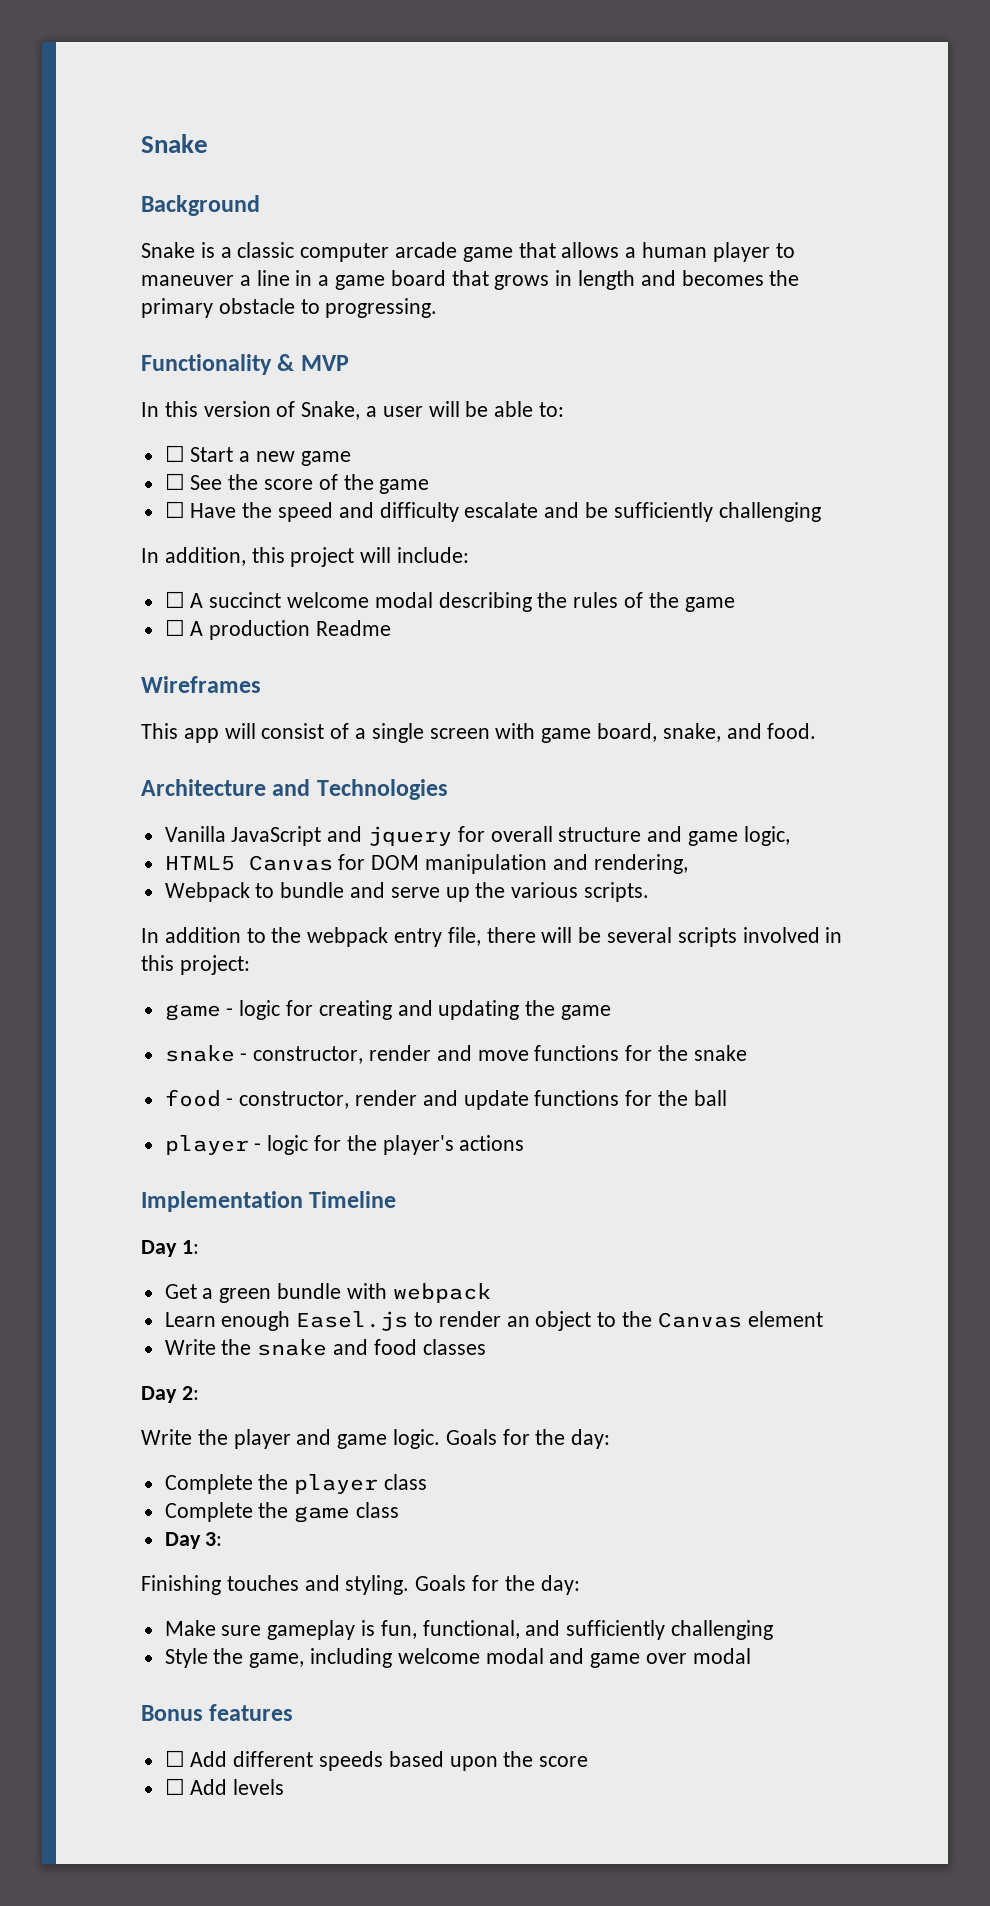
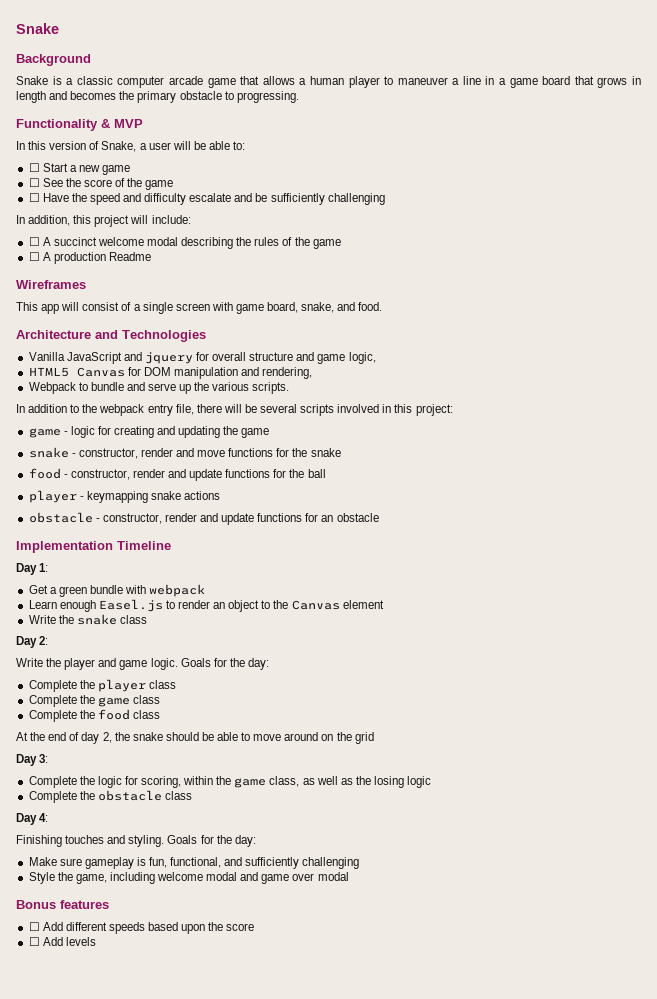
- player - logic for the player's actions
+ player - keymapping snake actions
+ obstacle - constructor, render and update functions for an obstacle
- Write the snake and food classes
+ Write the snake class
+ Complete the food class
+ At the end of day 2, the snake should be able to move around on the grid
  Day 3:
+ Complete the logic for scoring, within the game class, as well as the losing logic
+ Complete the obstacle class
+ Day 4:

